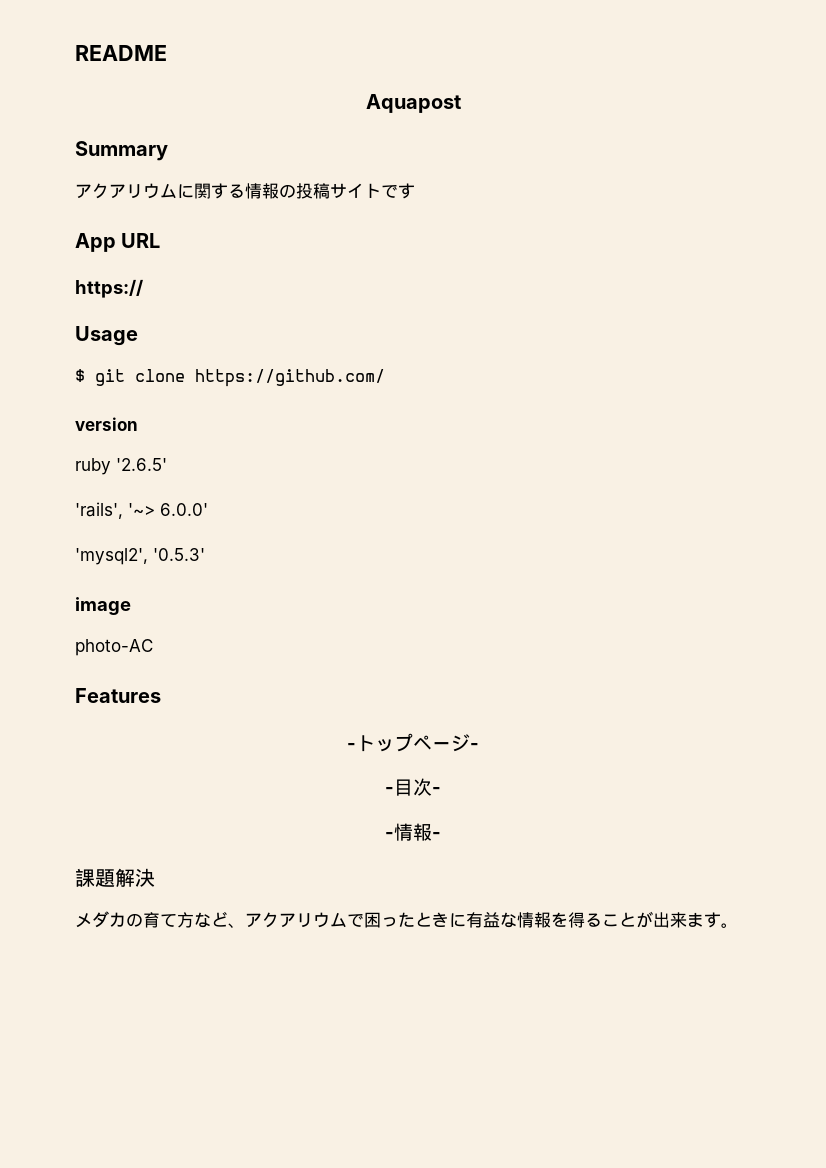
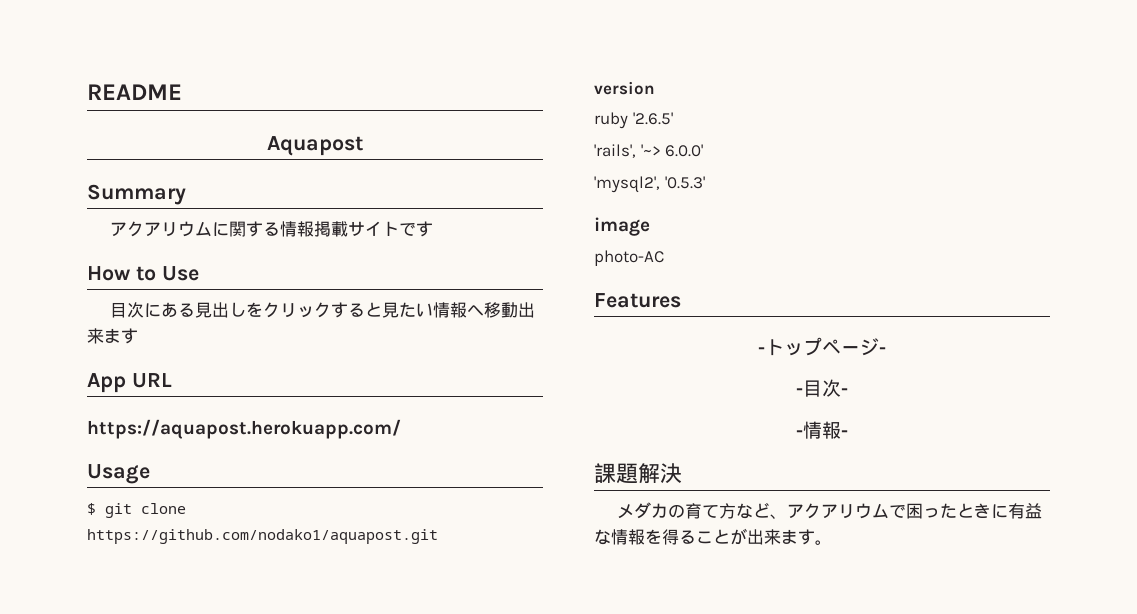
- アクアリウムに関する情報の投稿サイトです
+ アクアリウムに関する情報掲載サイトです
+ How to Use
+ 目次にある見出しをクリックすると見たい情報へ移動出来ます
- https://
+ https://aquapost.herokuapp.com/
- $ git clone https://github.com/
+ $ git clone https://github.com/nodako1/aquapost.git

